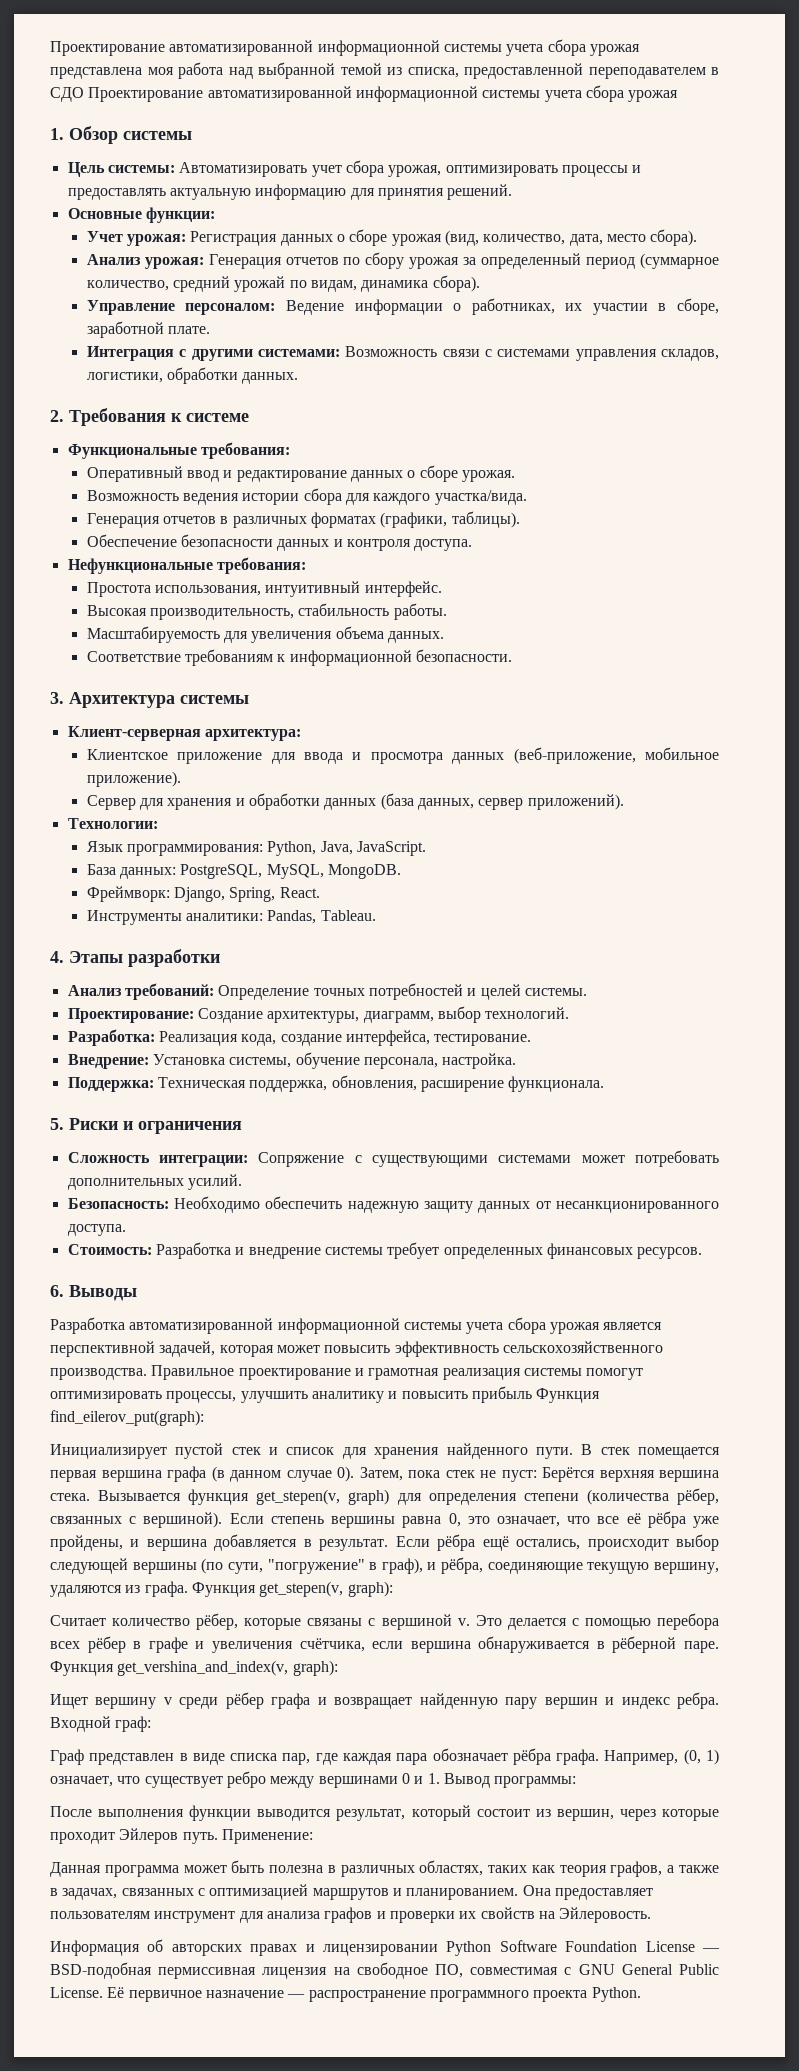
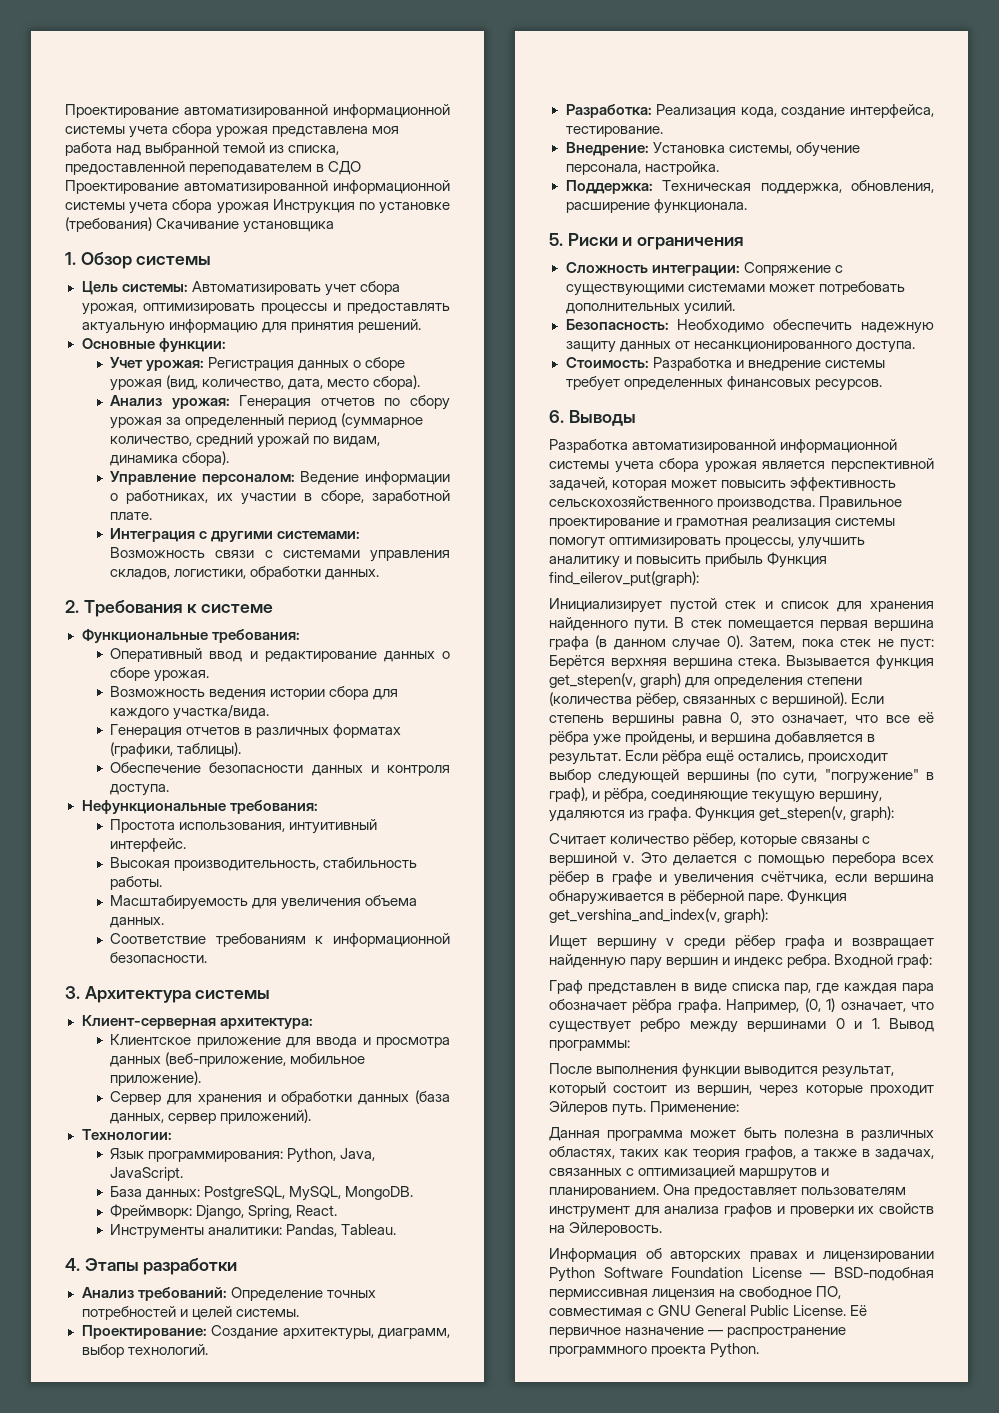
- Проектирование автоматизированной информационной системы учета сбора урожая представлена моя работа над выбранной темой из списка, предоставленной переподавателем в СДО Проектирование автоматизированной информационной системы учета сбора урожая
+ Проектирование автоматизированной информационной системы учета сбора урожая представлена моя работа над выбранной темой из списка, предоставленной переподавателем в СДО Проектирование автоматизированной информационной системы учета сбора урожая Инструкция по установке (требования) Скачивание установщика

